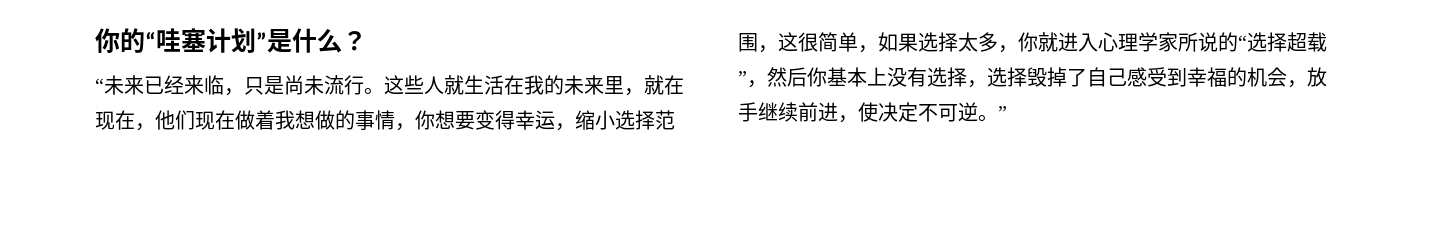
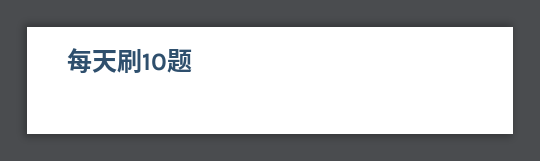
- 你的“哇塞计划”是什么？
- “未来已经来临，只是尚未流行。这些人就生活在我的未来里，就在现在，他们现在做着我想做的事情，你想要变得幸运，缩小选择范围，这很简单，如果选择太多，你就进入心理学家所说的“选择超载”，然后你基本上没有选择，选择毁掉了自己感受到幸福的机会，放手继续前进，使决定不可逆。”
+ 每天刷10题

